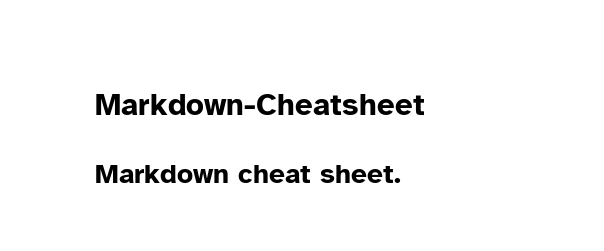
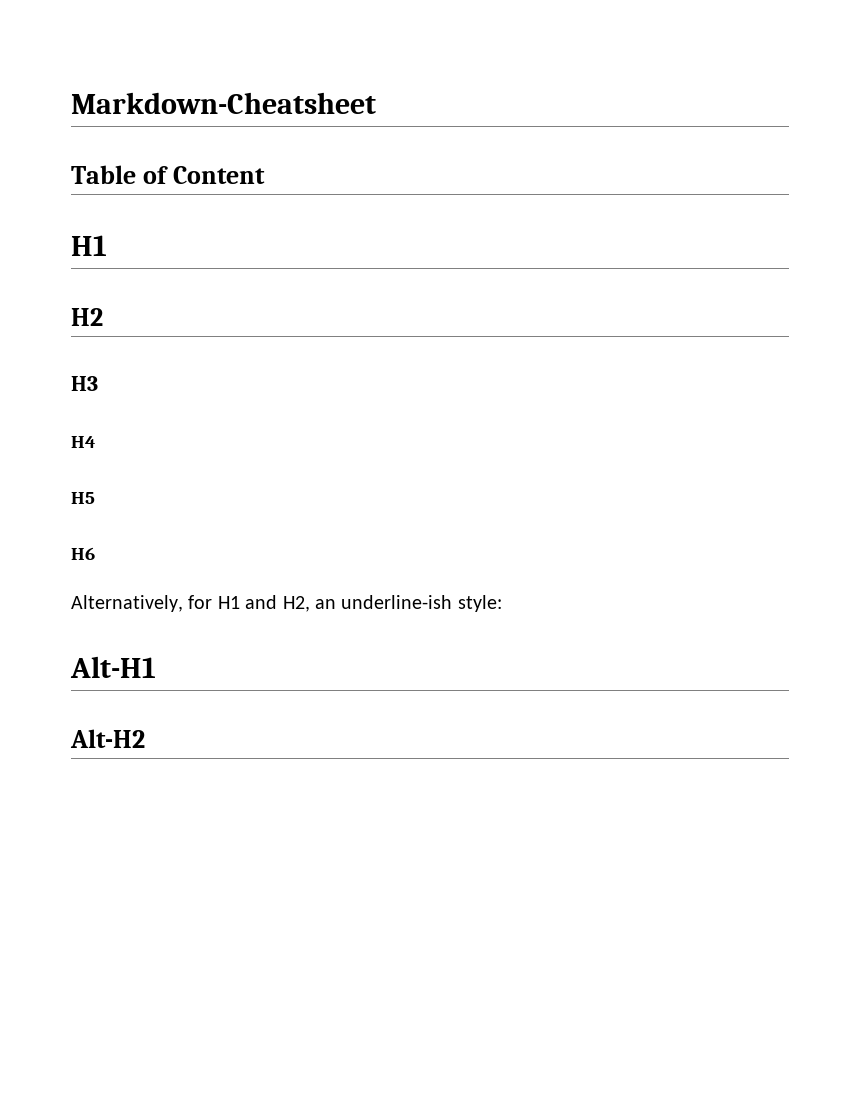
- Markdown cheat sheet.
+ Table of Content
+ H1
+ H2
+ H3
+ H4
+ H5
+ H6
+ Alternatively, for H1 and H2, an underline-ish style:
+ Alt-H1
+ Alt-H2

